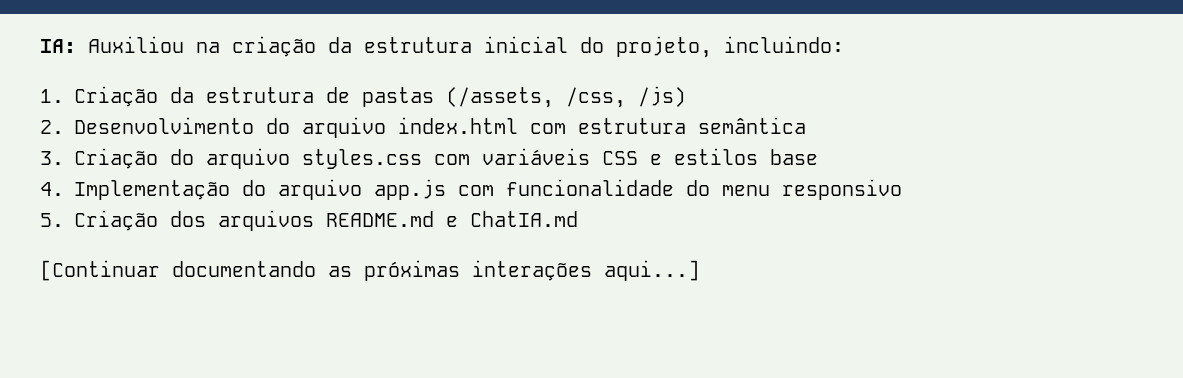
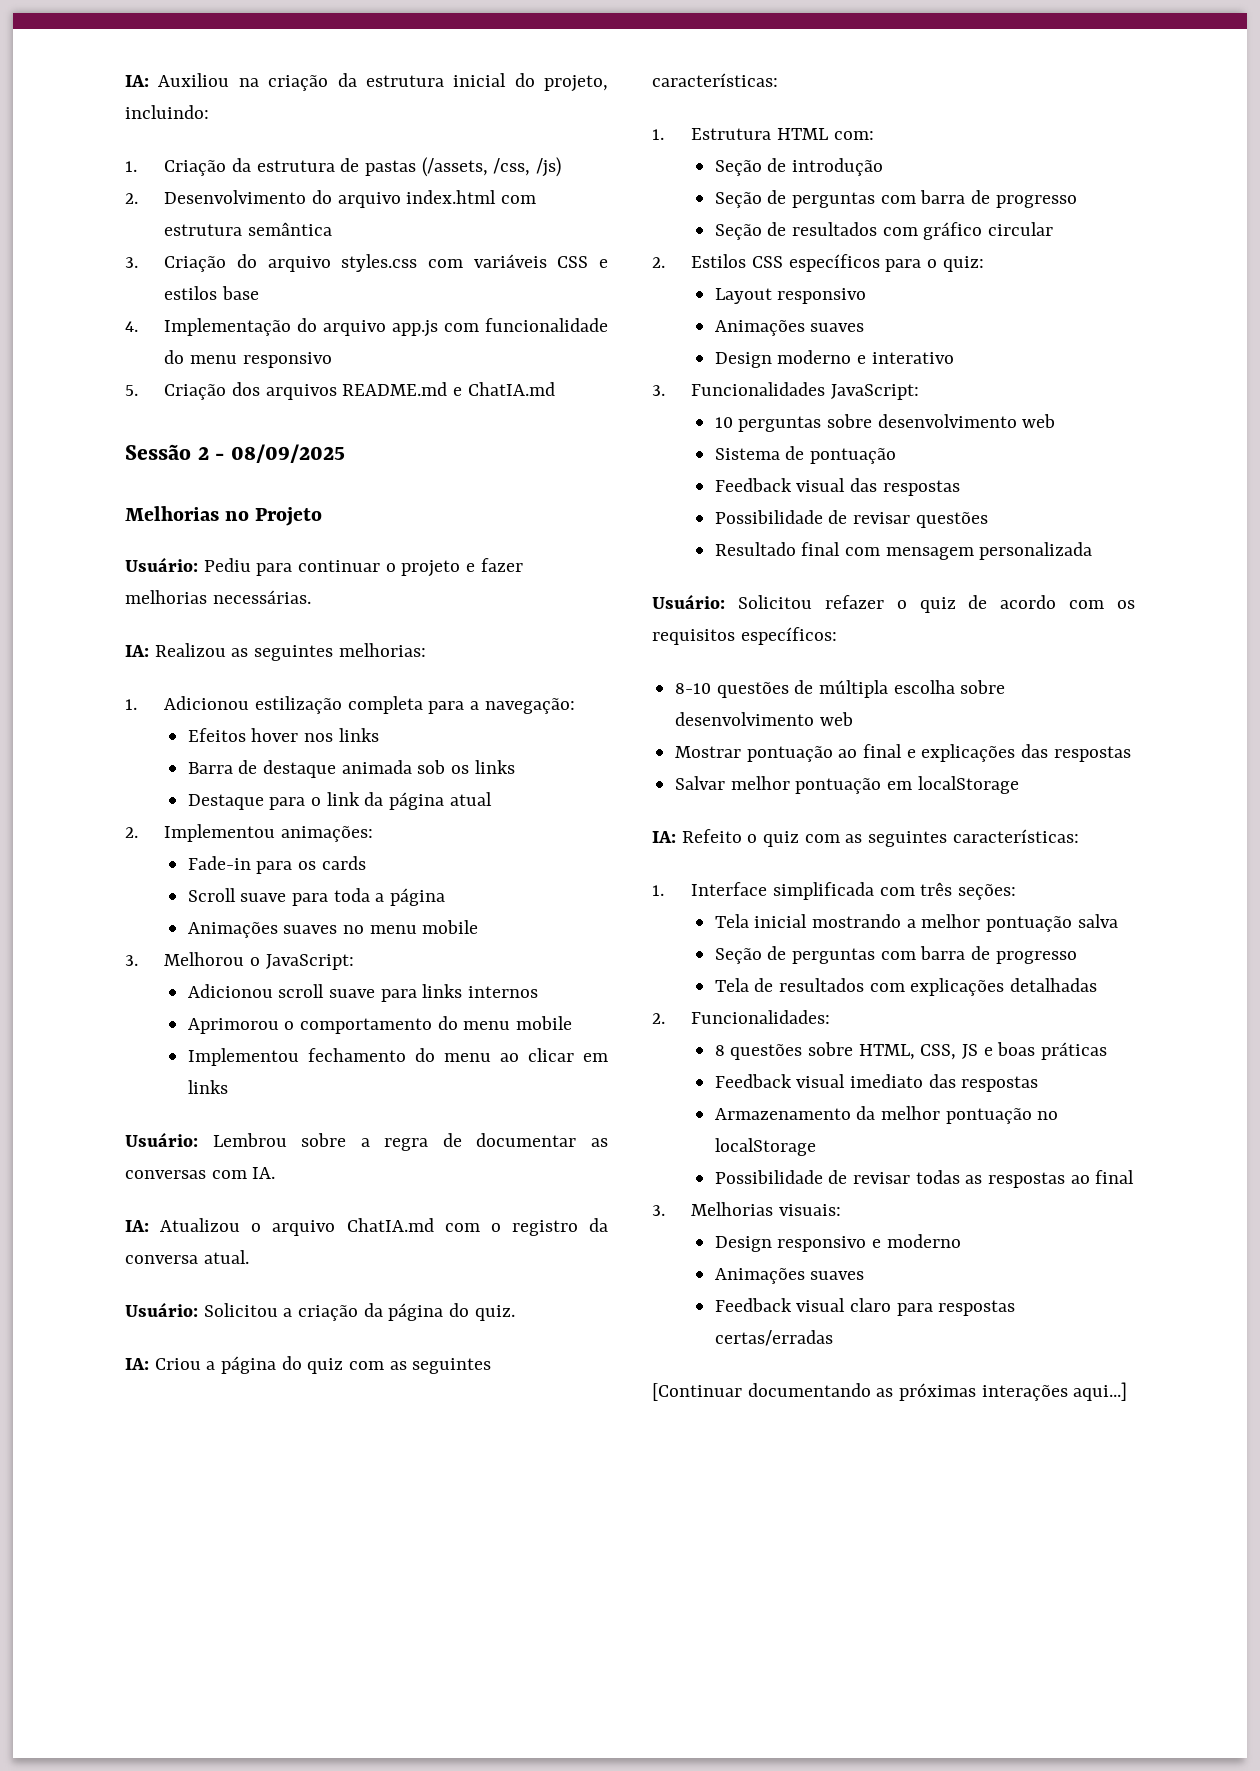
+ Sessão 2 - 08/09/2025
+ Melhorias no Projeto
+ Usuário: Pediu para continuar o projeto e fazer melhorias necessárias.
+ IA: Realizou as seguintes melhorias:
+ 1. Adicionou estilização completa para a navegação:
+ Efeitos hover nos links
+ Barra de destaque animada sob os links
+ Destaque para o link da página atual
+ 2. Implementou animações:
+ Fade-in para os cards
+ Scroll suave para toda a página
+ Animações suaves no menu mobile
+ 3. Melhorou o JavaScript:
+ Adicionou scroll suave para links internos
+ Aprimorou o comportamento do menu mobile
+ Implementou fechamento do menu ao clicar em links
+ Usuário: Lembrou sobre a regra de documentar as conversas com IA.
+ IA: Atualizou o arquivo ChatIA.md com o registro da conversa atual.
+ Usuário: Solicitou a criação da página do quiz.
+ IA: Criou a página do quiz com as seguintes características:
+ 1. Estrutura HTML com:
+ Seção de introdução
+ Seção de perguntas com barra de progresso
+ Seção de resultados com gráfico circular
+ 2. Estilos CSS específicos para o quiz:
+ Layout responsivo
+ Animações suaves
+ Design moderno e interativo
+ 3. Funcionalidades JavaScript:
+ 10 perguntas sobre desenvolvimento web
+ Sistema de pontuação
+ Feedback visual das respostas
+ Possibilidade de revisar questões
+ Resultado final com mensagem personalizada
+ Usuário: Solicitou refazer o quiz de acordo com os requisitos específicos:
+ 8-10 questões de múltipla escolha sobre desenvolvimento web
+ Mostrar pontuação ao final e explicações das respostas
+ Salvar melhor pontuação em localStorage
+ IA: Refeito o quiz com as seguintes características:
+ 1. Interface simplificada com três seções:
+ Tela inicial mostrando a melhor pontuação salva
+ Seção de perguntas com barra de progresso
+ Tela de resultados com explicações detalhadas
+ 2. Funcionalidades:
+ 8 questões sobre HTML, CSS, JS e boas práticas
+ Feedback visual imediato das respostas
+ Armazenamento da melhor pontuação no localStorage
+ Possibilidade de revisar todas as respostas ao final
+ 3. Melhorias visuais:
+ Design responsivo e moderno
+ Animações suaves
+ Feedback visual claro para respostas certas/erradas

